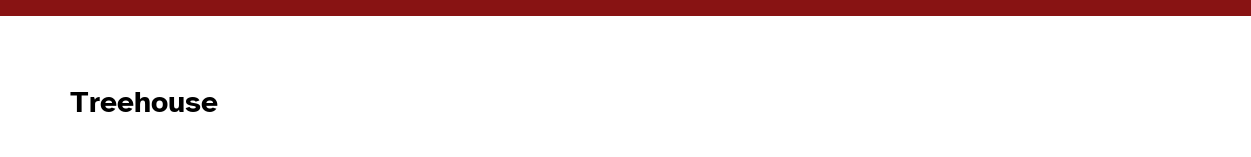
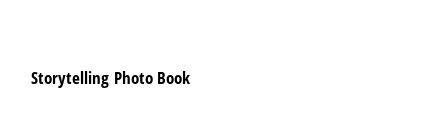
- Treehouse
+ Storytelling Photo Book

